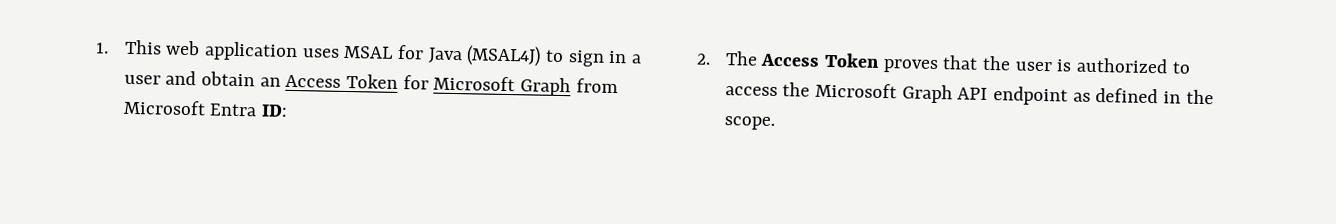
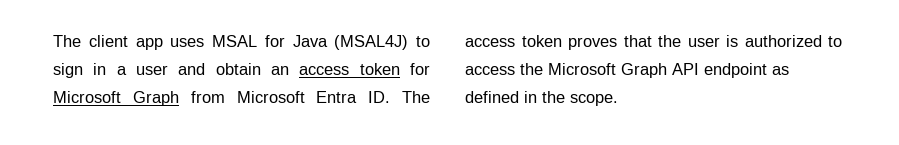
- 1. This web application uses MSAL for Java (MSAL4J) to sign in a user and obtain an Access Token for Microsoft Graph from Microsoft Entra ID:
- 2. The Access Token proves that the user is authorized to access the Microsoft Graph API endpoint as defined in the scope.
+ The client app uses MSAL for Java (MSAL4J) to sign in a user and obtain an access token for Microsoft Graph from Microsoft Entra ID. The access token proves that the user is authorized to access the Microsoft Graph API endpoint as defined in the scope.

